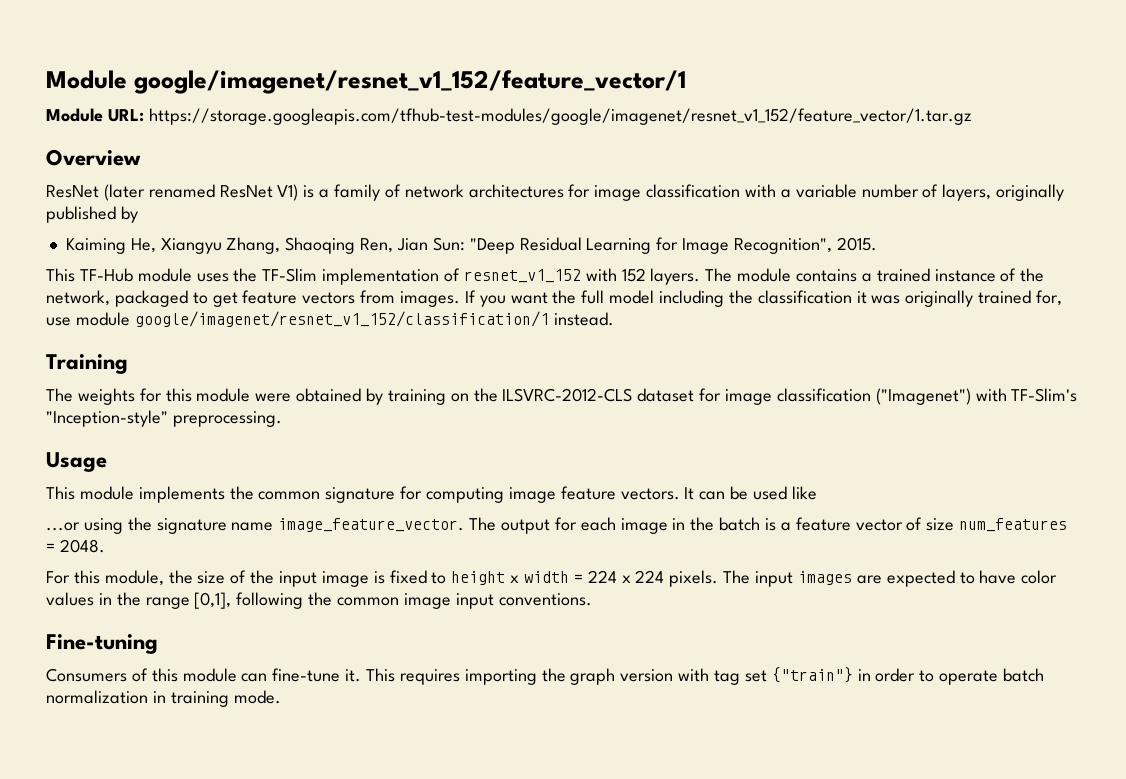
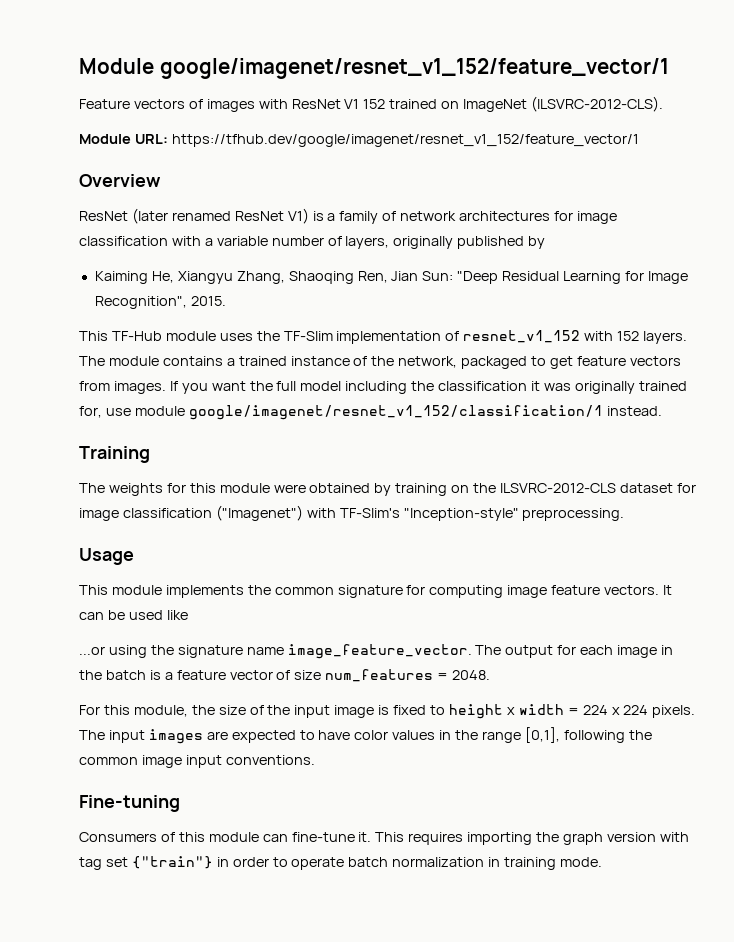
+ Feature vectors of images with ResNet V1 152 trained on ImageNet (ILSVRC-2012-CLS).
- Module URL: https://storage.googleapis.com/tfhub-test-modules/google/imagenet/resnet_v1_152/feature_vector/1.tar.gz
+ Module URL: https://tfhub.dev/google/imagenet/resnet_v1_152/feature_vector/1

